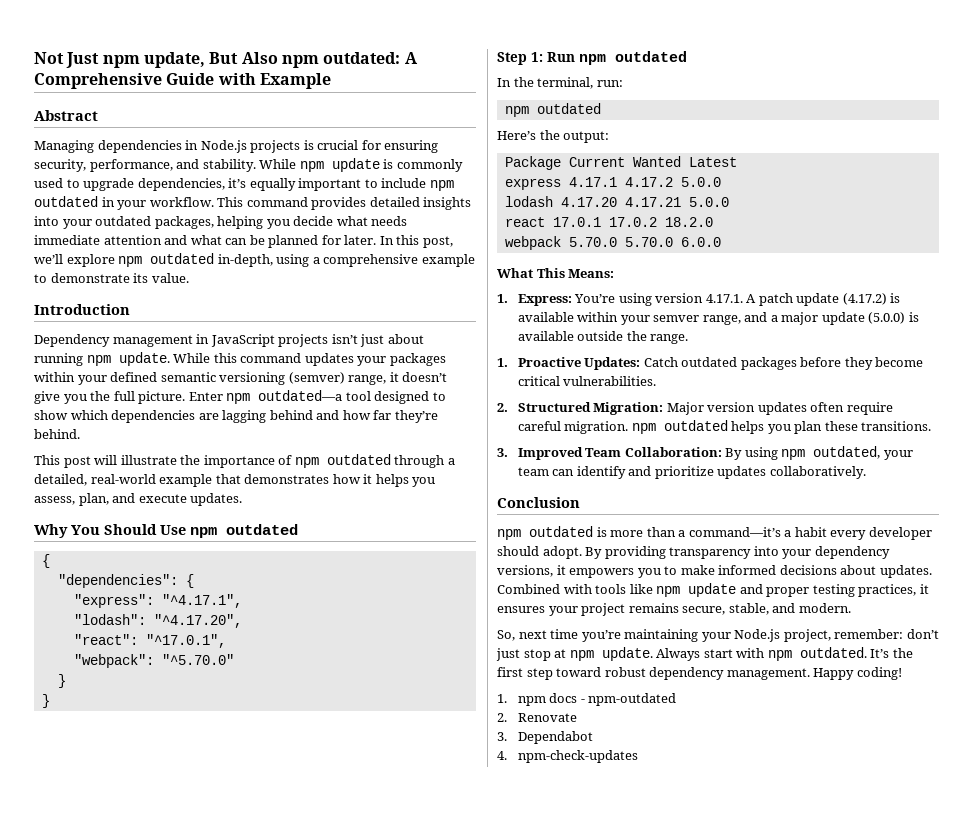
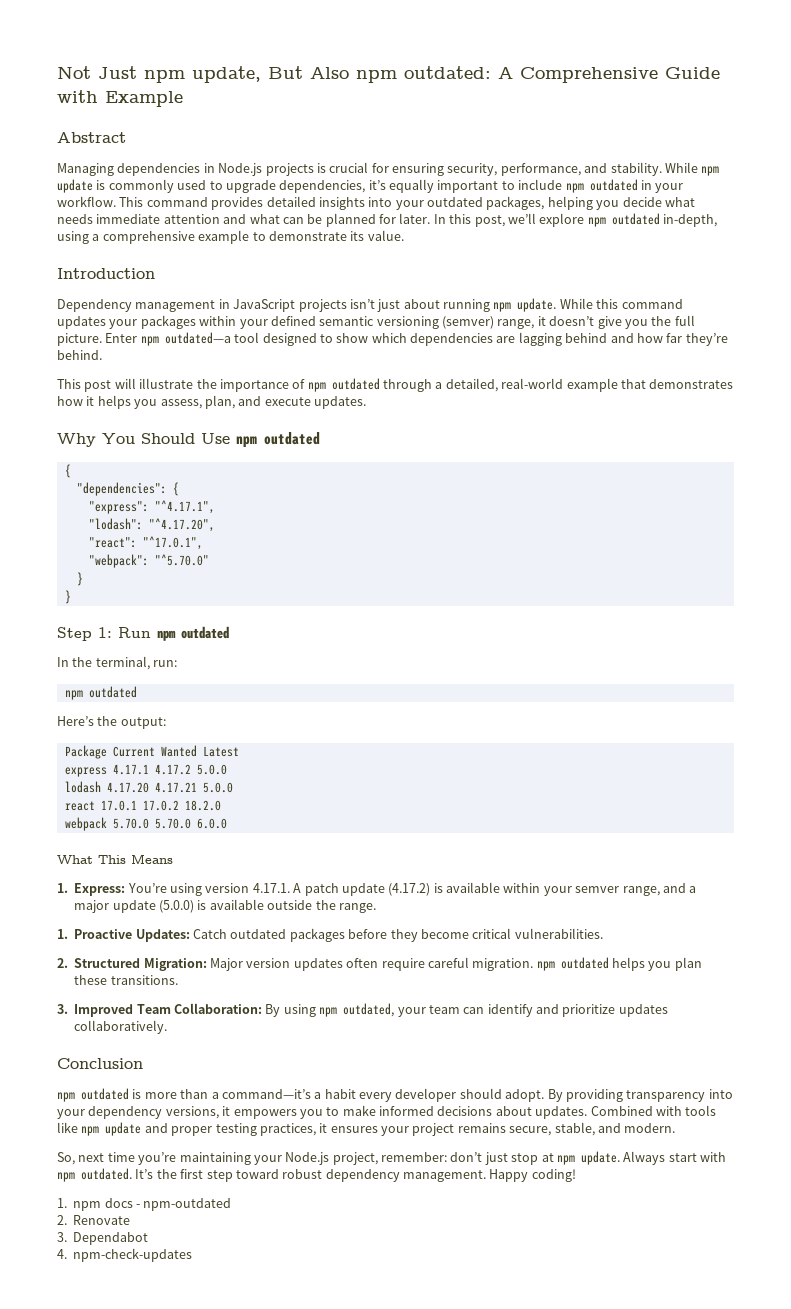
- What This Means:
+ What This Means

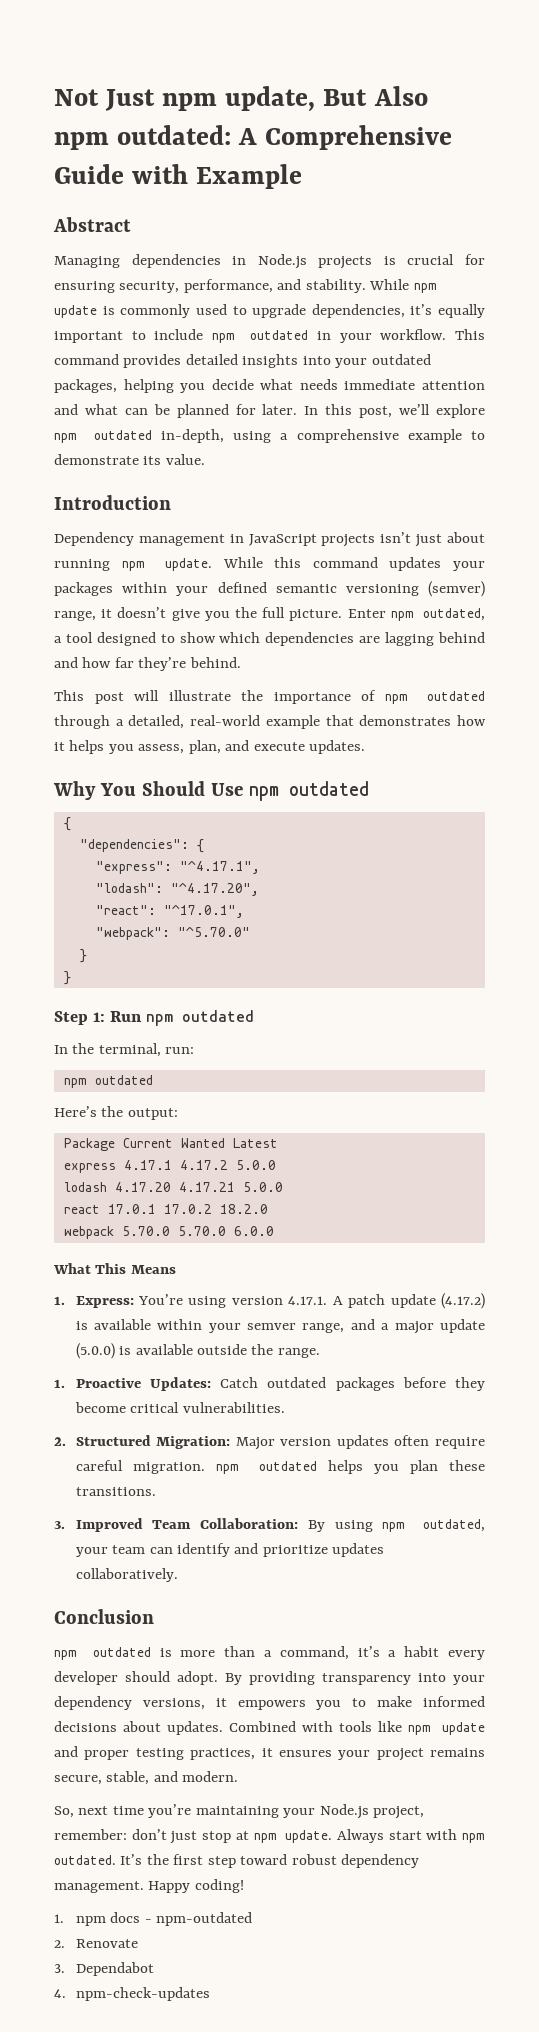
- Enter npm outdated—a tool designed to show which dependencies are lagging behind and how far they’re behind.
+ Enter npm outdated, a tool designed to show which dependencies are lagging behind and how far they’re behind.
- npm outdated is more than a command—it’s a habit every developer should adopt.
+ npm outdated is more than a command, it’s a habit every developer should adopt.

